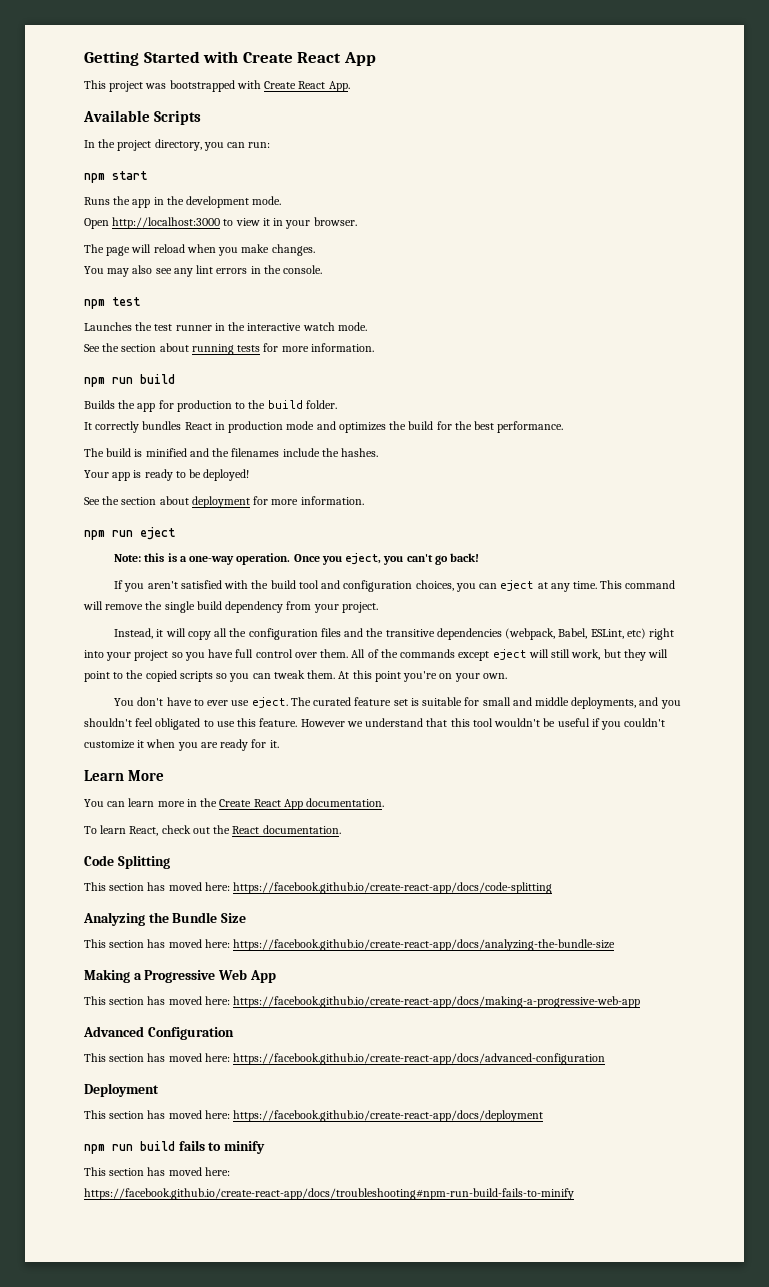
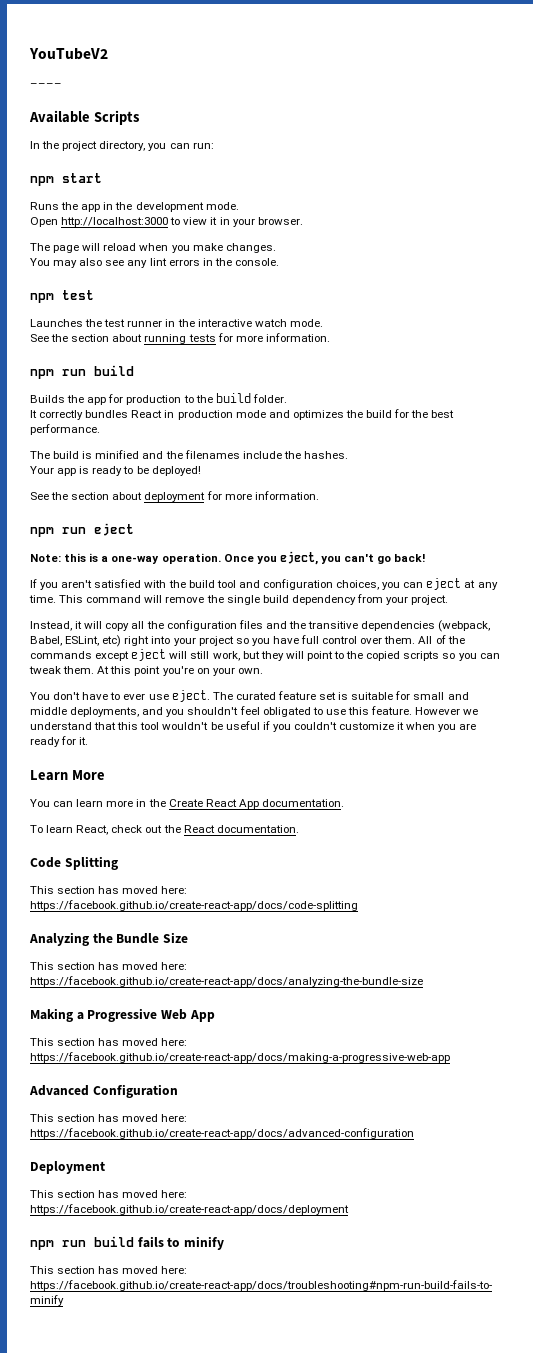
- Getting Started with Create React App
- This project was bootstrapped with Create React App.
+ YouTubeV2
+ ––––

